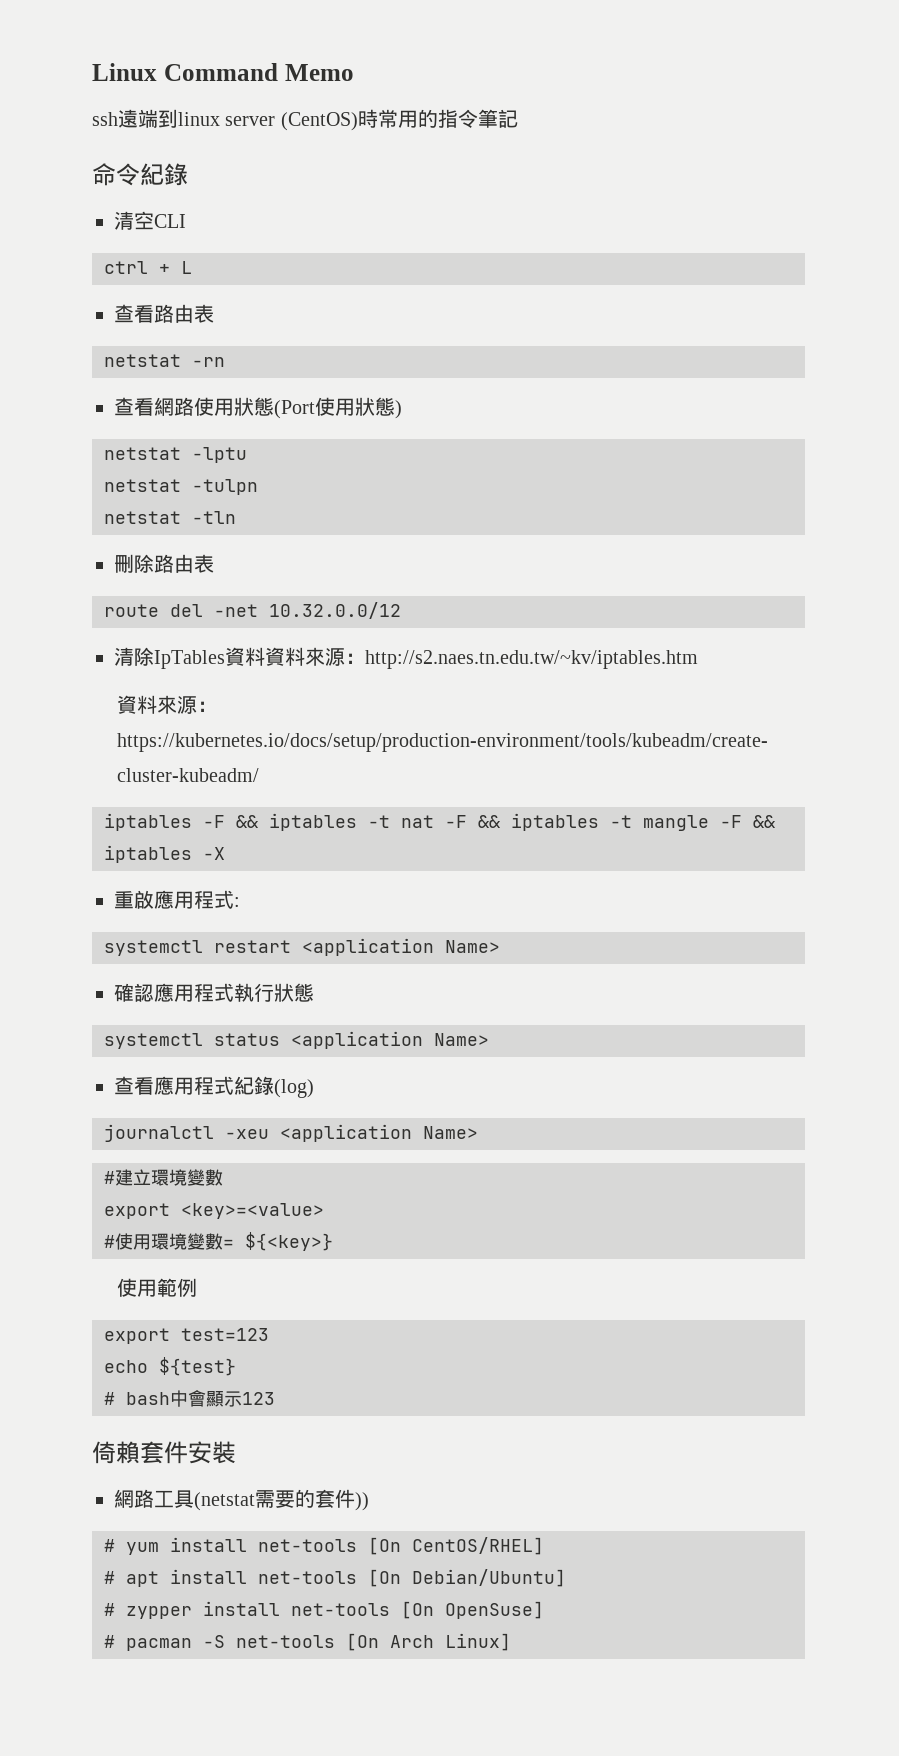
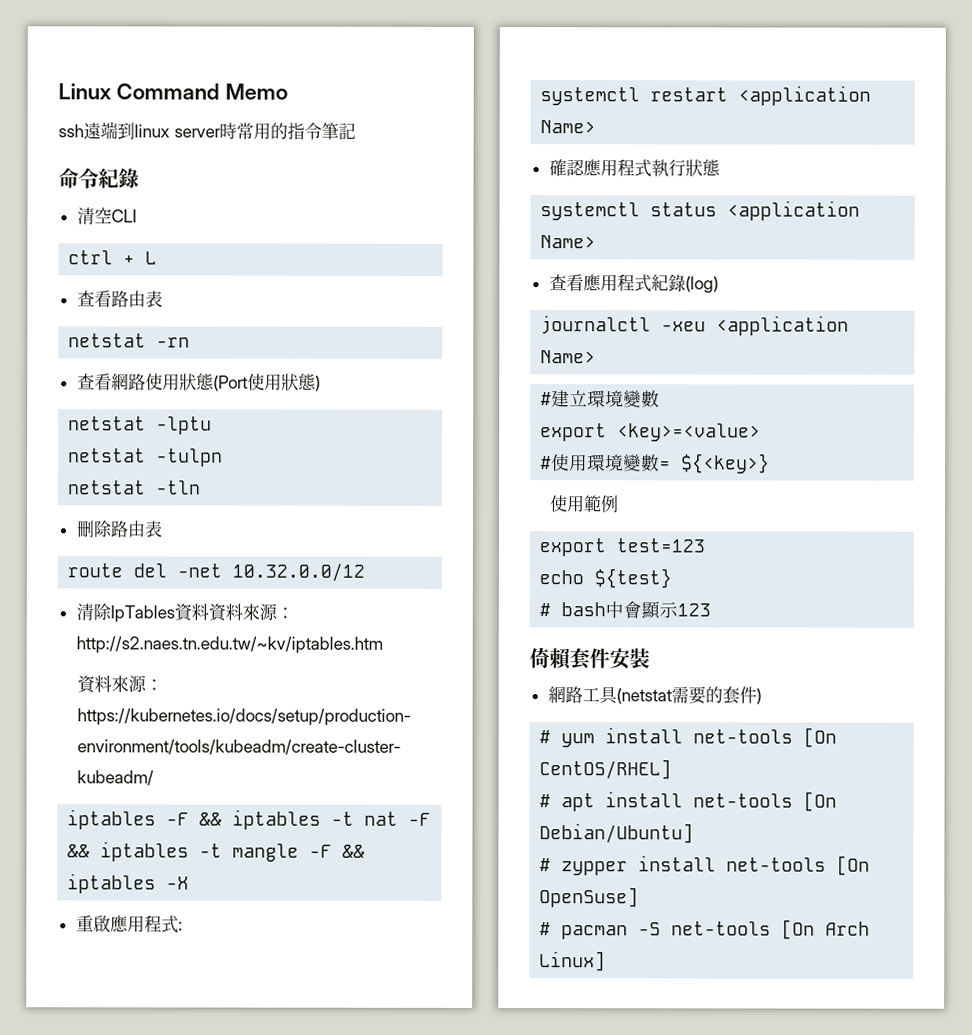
- ssh遠端到linux server (CentOS)時常用的指令筆記
+ ssh遠端到linux server時常用的指令筆記
- 網路工具(netstat需要的套件))
+ 網路工具(netstat需要的套件)

